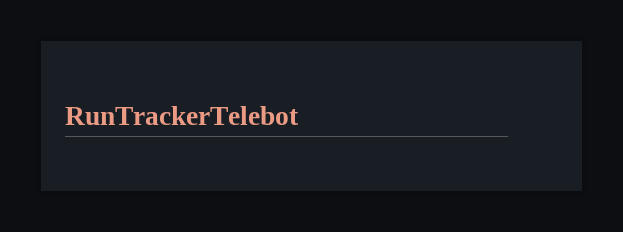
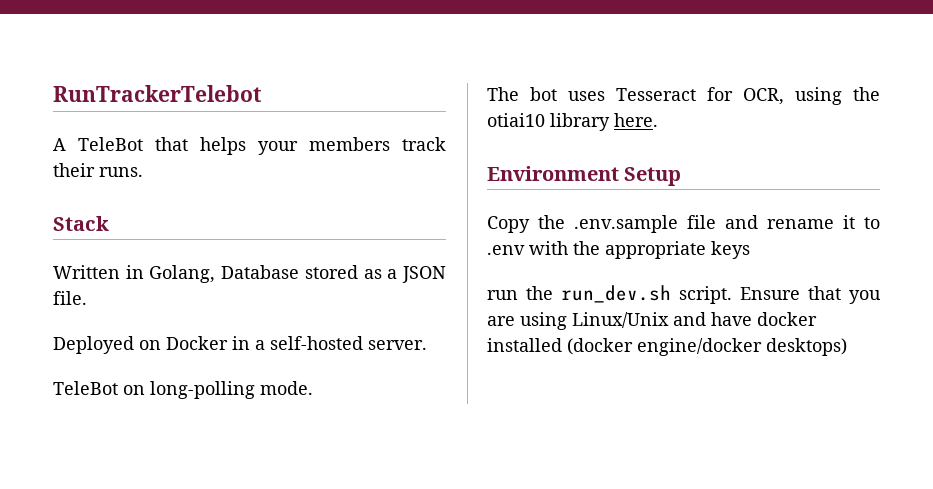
+ A TeleBot that helps your members track their runs.
+ Stack
+ Written in Golang, Database stored as a JSON file.
+ Deployed on Docker in a self-hosted server.
+ TeleBot on long-polling mode.
+ The bot uses Tesseract for OCR, using the otiai10 library here.
+ Environment Setup
+ Copy the .env.sample file and rename it to .env with the appropriate keys
+ run the run_dev.sh script. Ensure that you are using Linux/Unix and have docker installed (docker engine/docker desktops)

